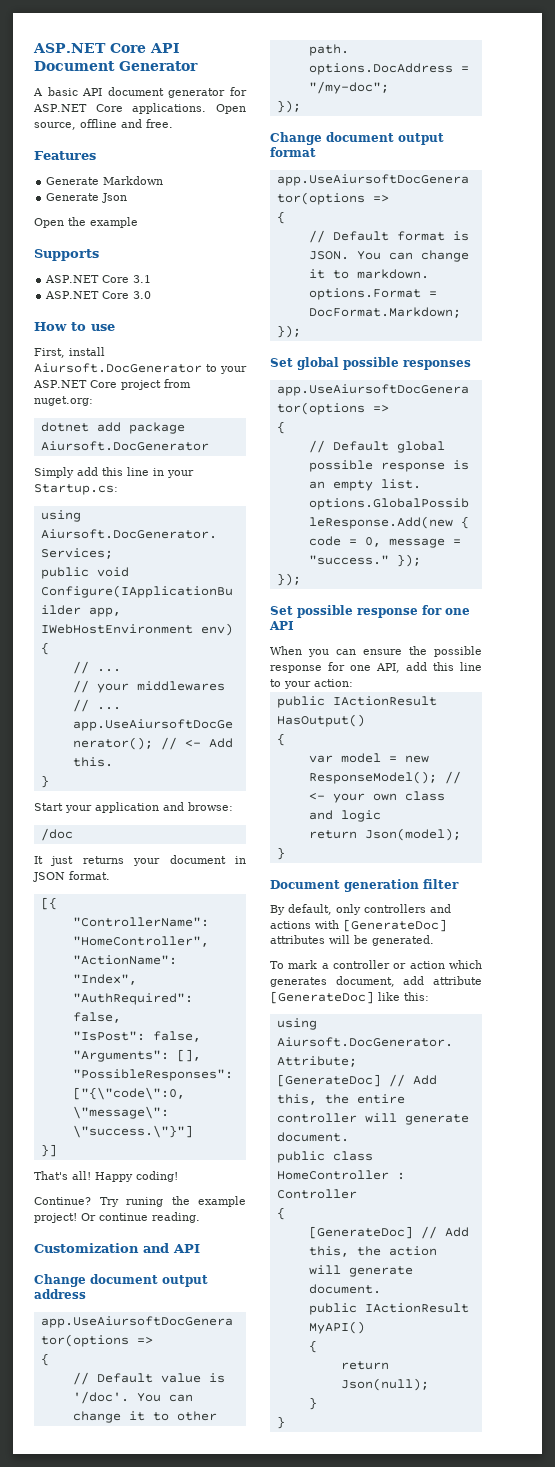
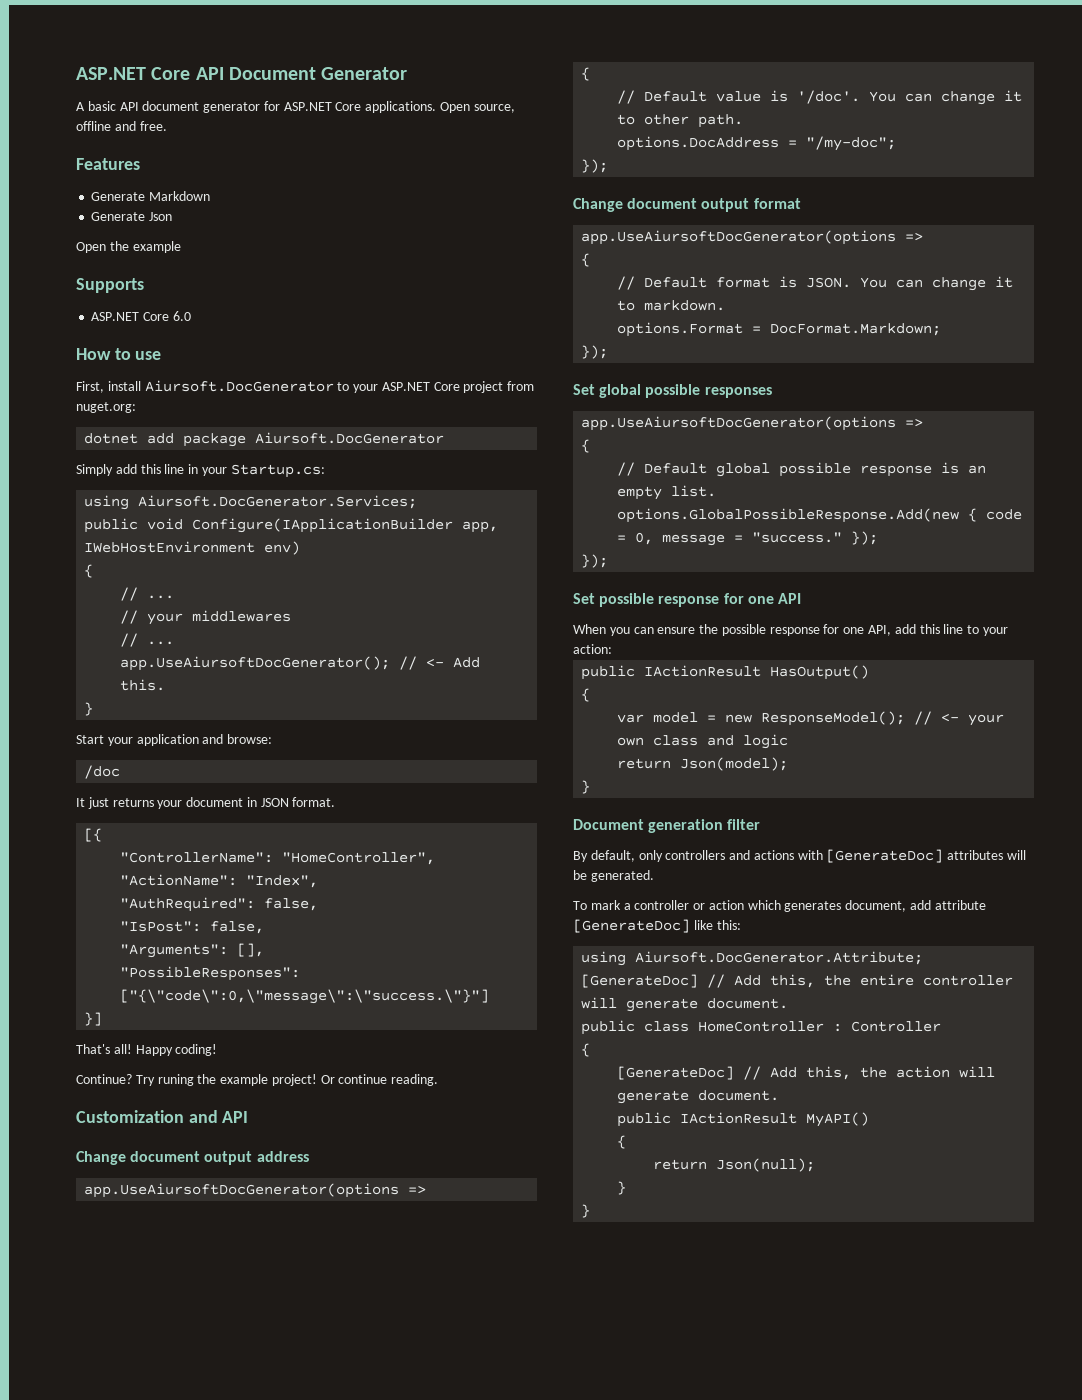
- ASP.NET Core 3.1
- ASP.NET Core 3.0
+ ASP.NET Core 6.0

